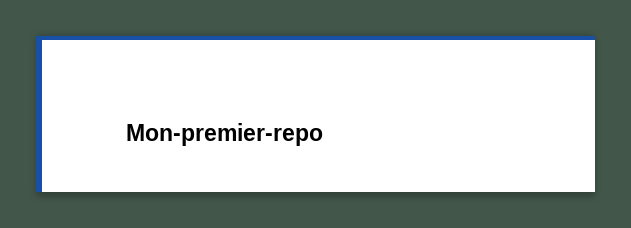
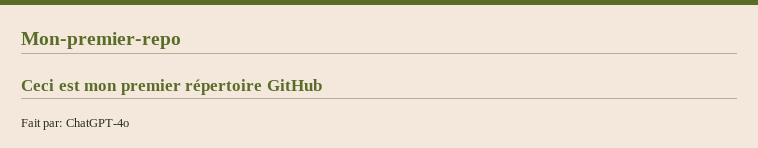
+ Ceci est mon premier répertoire GitHub
+ Fait par: ChatGPT-4o

